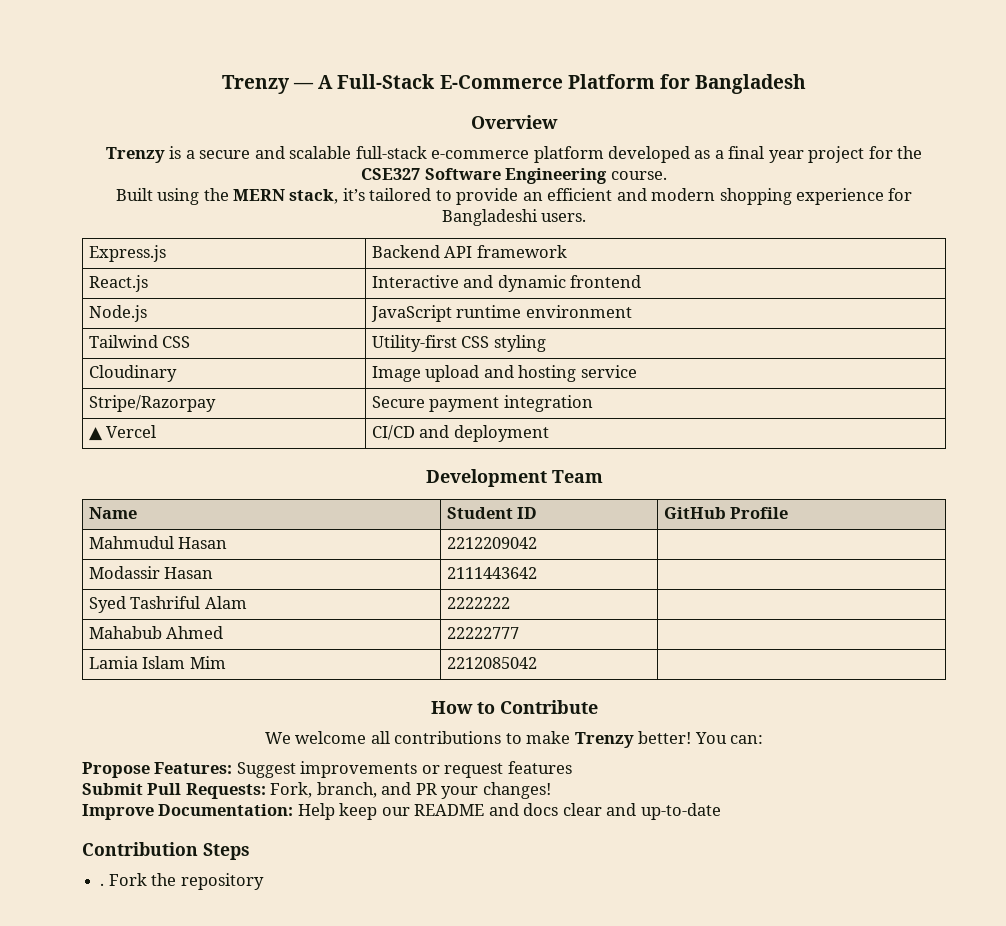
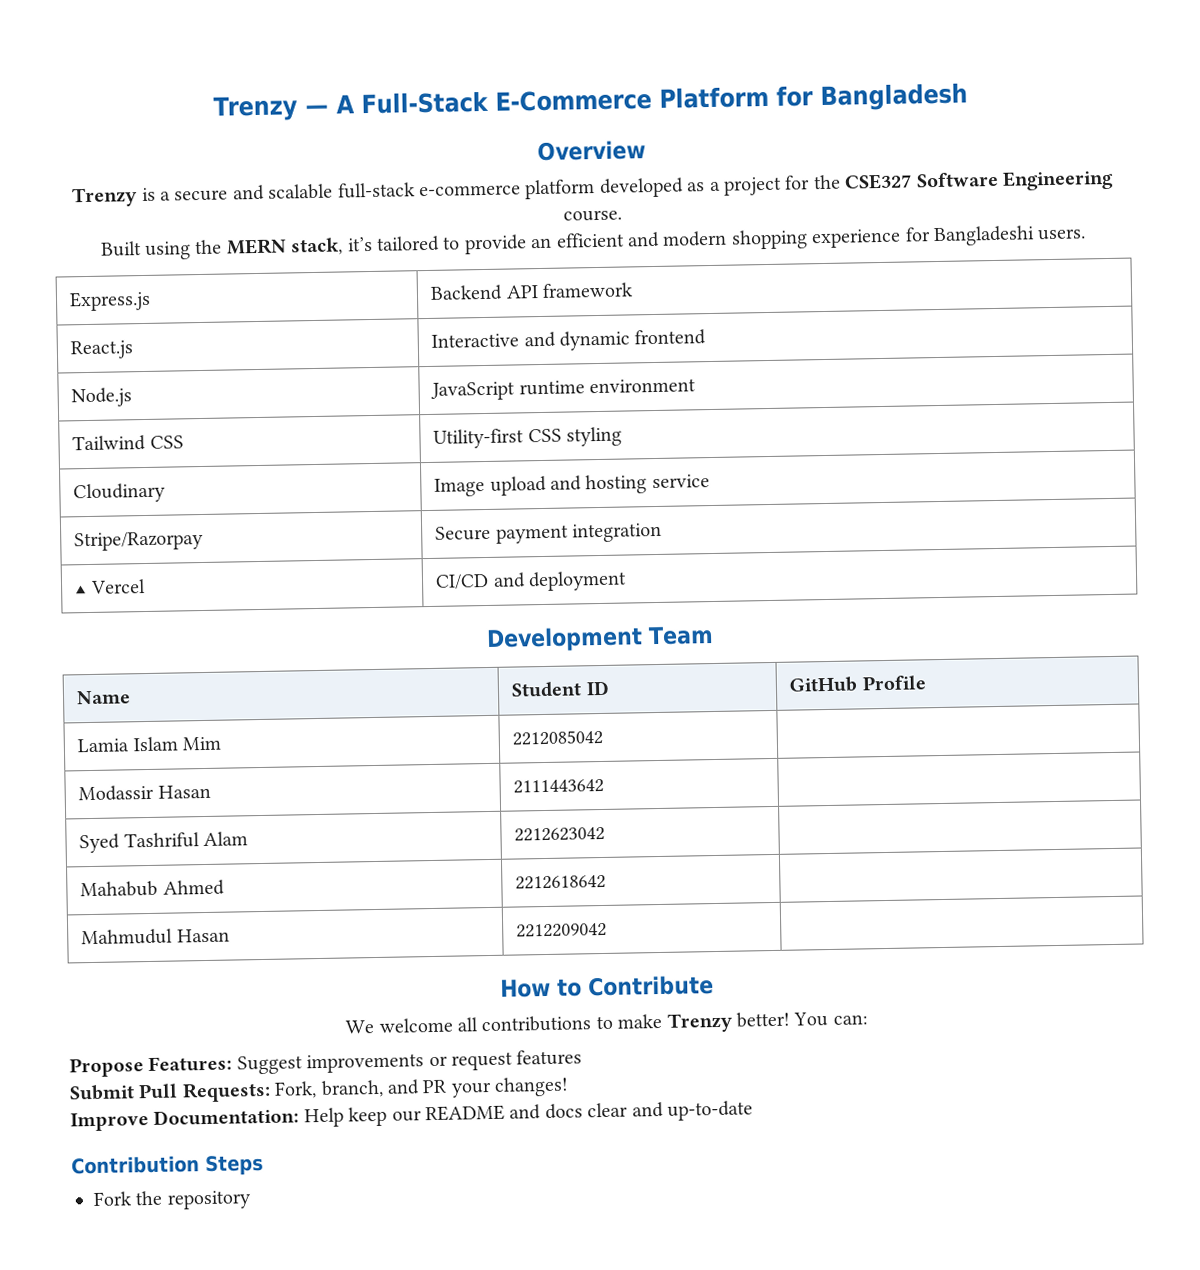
- Trenzy is a secure and scalable full-stack e-commerce platform developed as a final year project for the CSE327 Software Engineering course.
+ Trenzy is a secure and scalable full-stack e-commerce platform developed as a project for the CSE327 Software Engineering course.
- Mahmudul Hasan | 2212209042 |
+ Lamia Islam Mim | 2212085042 |
- Syed Tashriful Alam | 2222222 |
+ Syed Tashriful Alam | 2212623042 |
- Mahabub Ahmed | 22222777 |
- Lamia Islam Mim | 2212085042 |
+ Mahabub Ahmed | 2212618642 |
+ Mahmudul Hasan | 2212209042 |
- .

